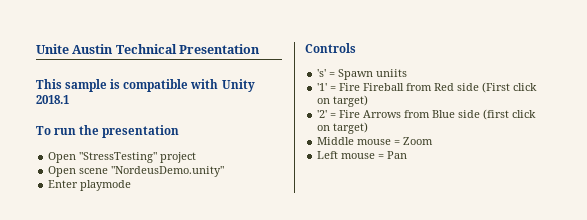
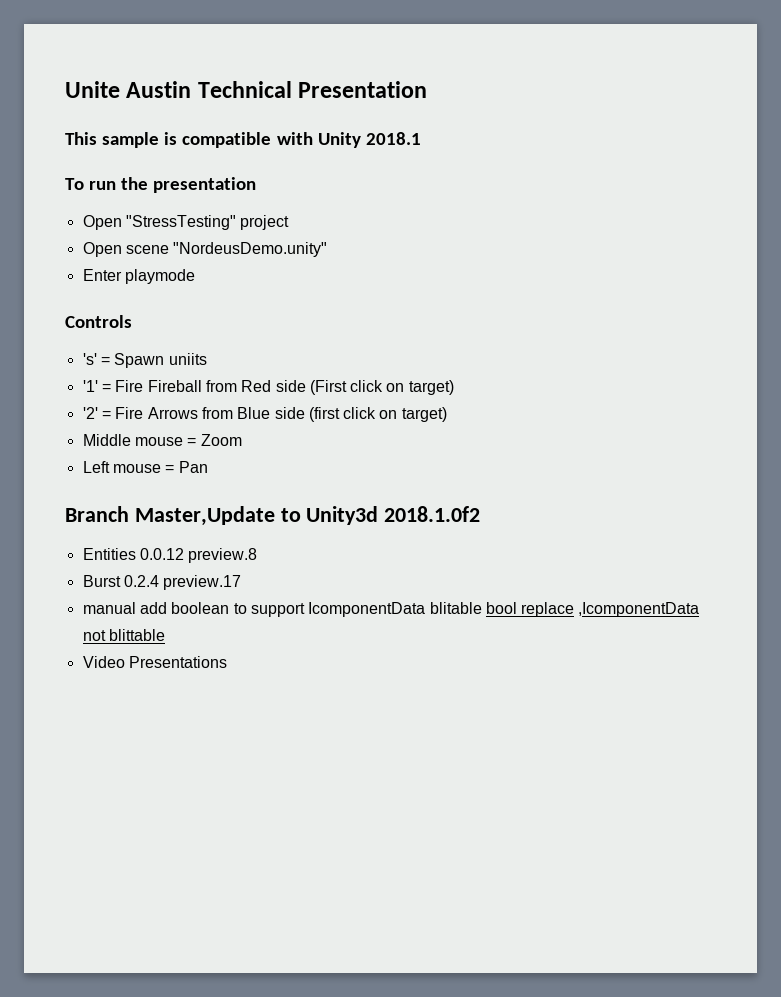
+ Branch Master,Update to Unity3d 2018.1.0f2
+ Entities 0.0.12 preview.8
+ Burst 0.2.4 preview.17
+ manual add boolean to support IcomponentData blitable bool replace ,IcomponentData not blittable
+ Video Presentations

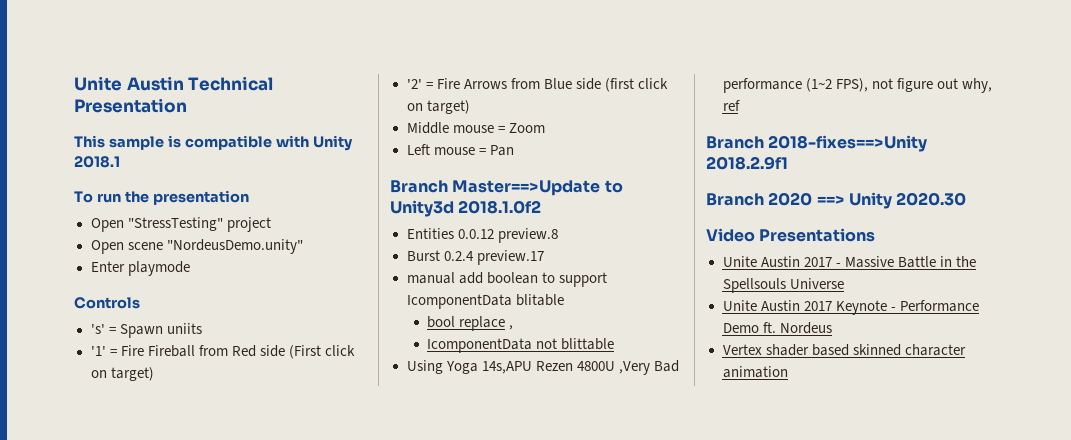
- Branch Master,Update to Unity3d 2018.1.0f2
+ Branch Master==>Update to Unity3d 2018.1.0f2
- manual add boolean to support IcomponentData blitable bool replace ,IcomponentData not blittable
+ manual add boolean to support IcomponentData blitable
+ bool replace ,
+ IcomponentData not blittable
+ Using Yoga 14s,APU Rezen 4800U ,Very Bad performance (1~2 FPS), not figure out why, ref
+ Branch 2018-fixes==>Unity 2018.2.9f1
+ Branch 2020 ==> Unity 2020.30
  Video Presentations
+ Unite Austin 2017 - Massive Battle in the Spellsouls Universe
+ Unite Austin 2017 Keynote - Performance Demo ft. Nordeus
+ Vertex shader based skinned character animation

